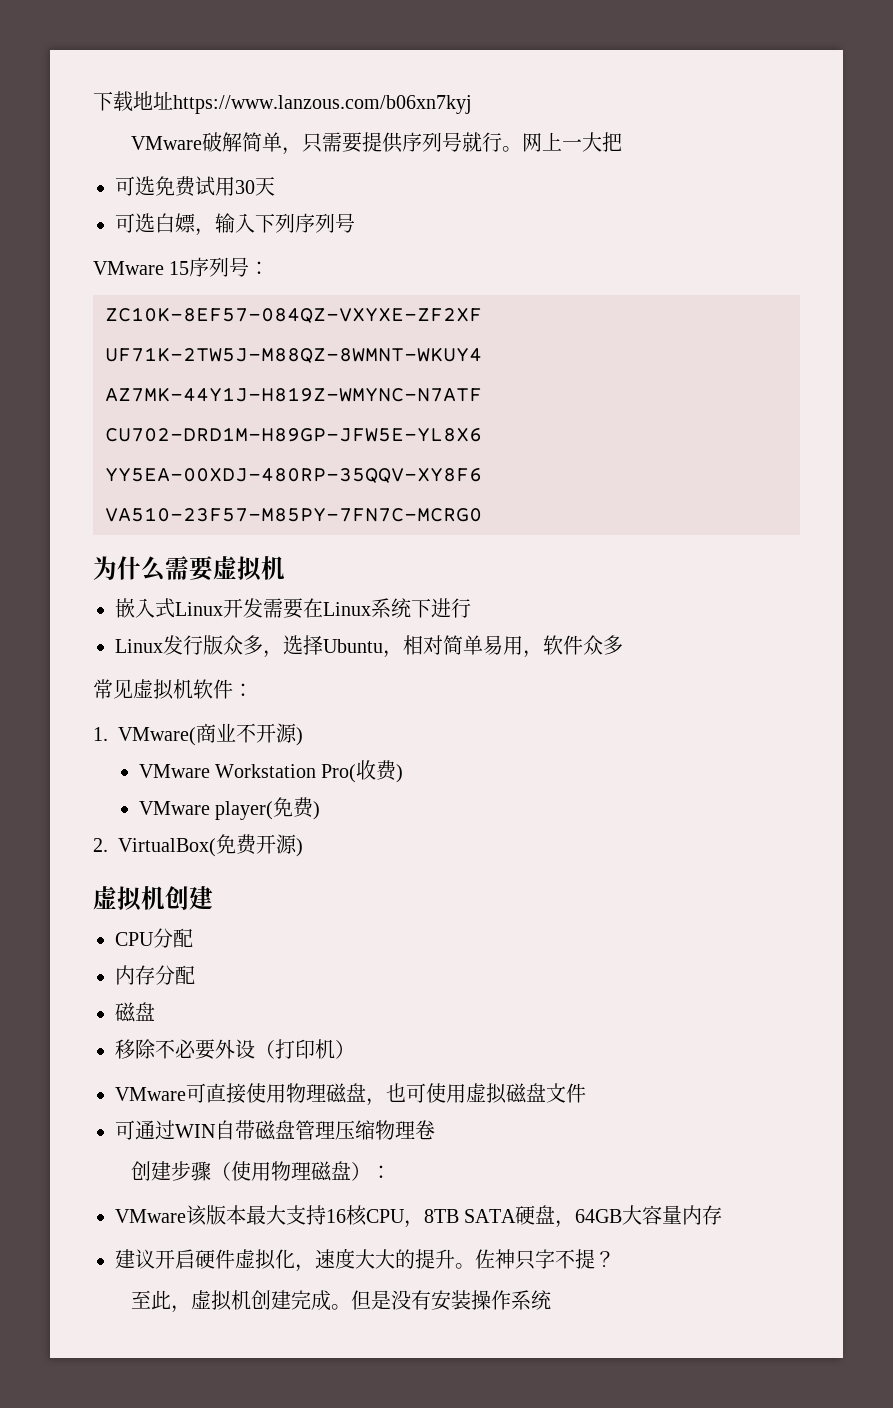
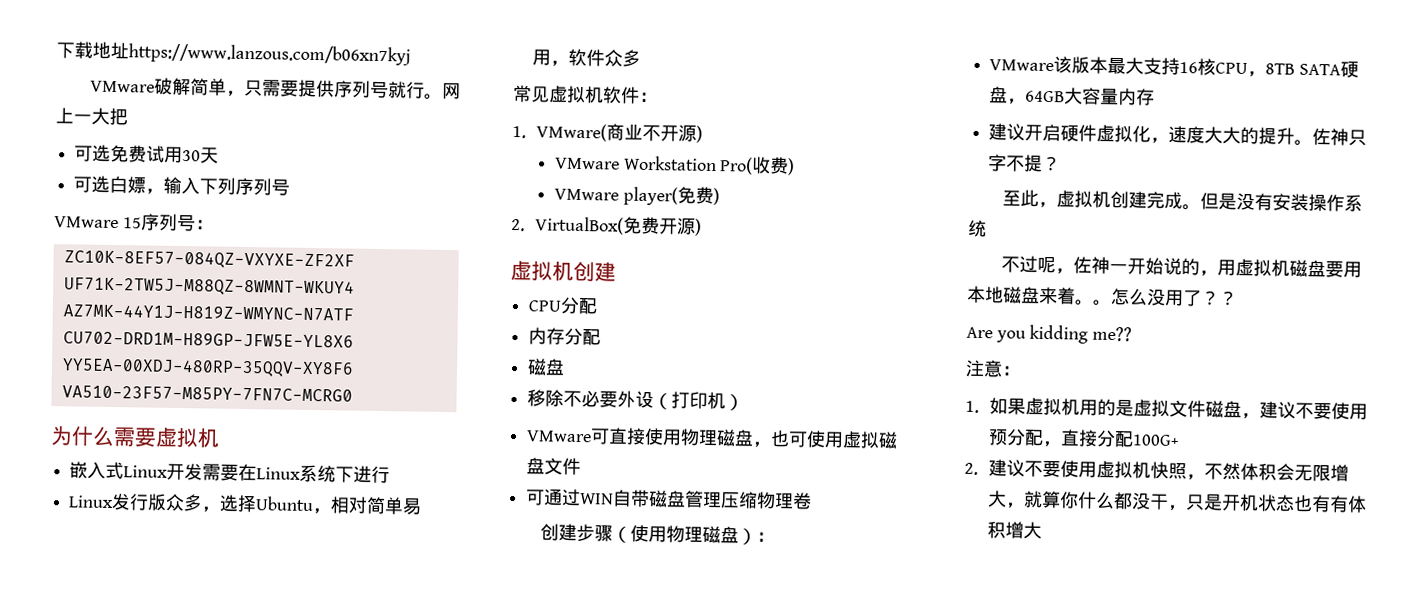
+ 不过呢，佐神一开始说的，用虚拟机磁盘要用本地磁盘来着。。怎么没用了？？
+ Are you kidding me??
+ 注意：
+ 1.如果虚拟机用的是虚拟文件磁盘，建议不要使用预分配，直接分配100G+
+ 2.建议不要使用虚拟机快照，不然体积会无限增大，就算你什么都没干，只是开机状态也有有体积增大

